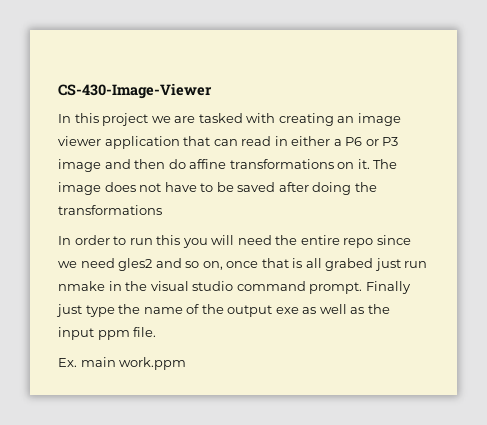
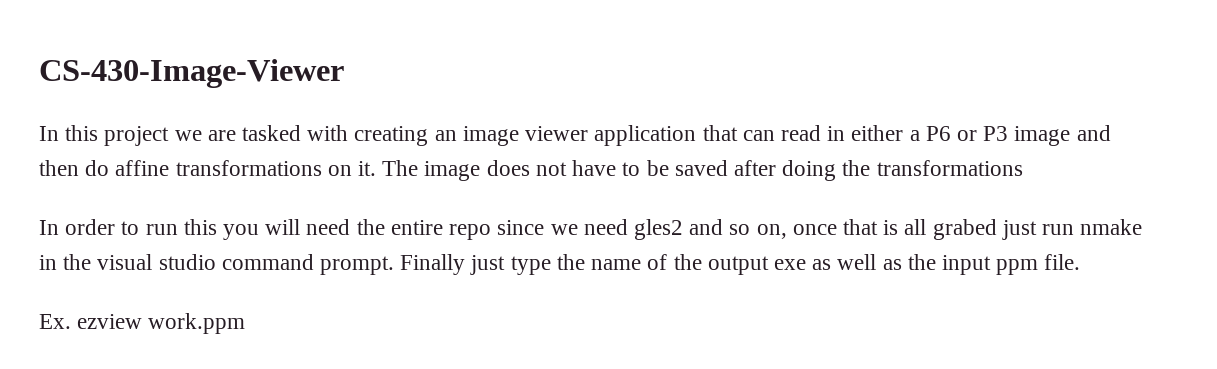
- Ex. main work.ppm
+ Ex. ezview work.ppm

